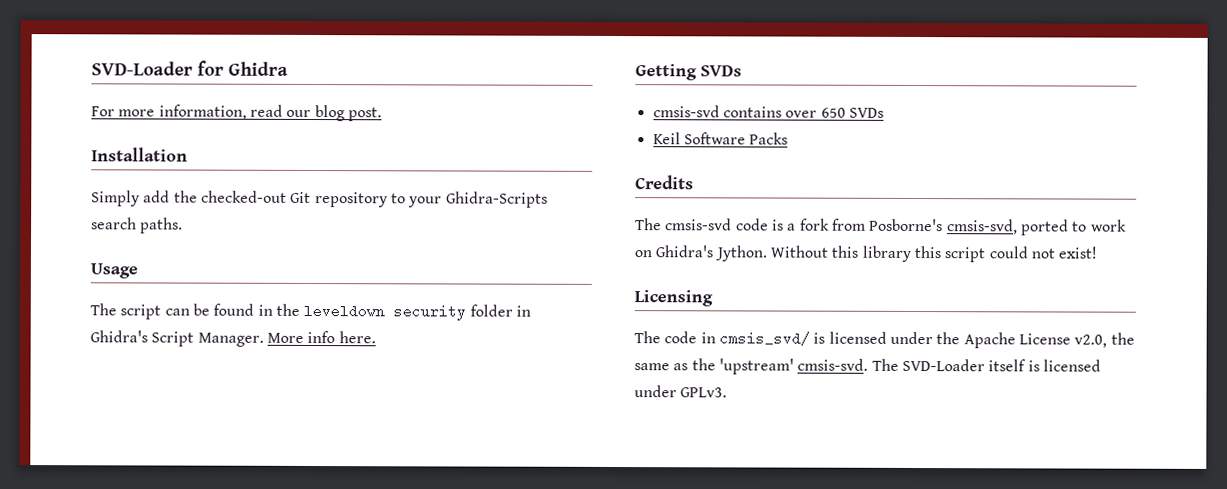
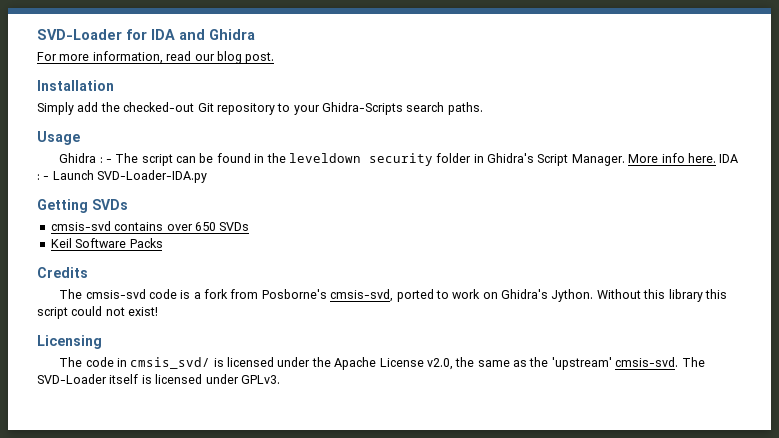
- SVD-Loader for Ghidra
+ SVD-Loader for IDA and Ghidra
- The script can be found in the leveldown security folder in Ghidra's Script Manager.
+ Ghidra : - The script can be found in the leveldown security folder in Ghidra's Script Manager.
+ IDA : - Launch SVD-Loader-IDA.py

